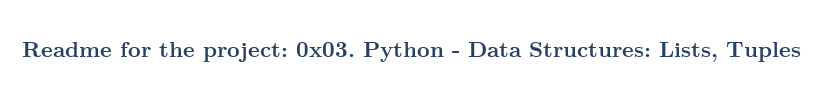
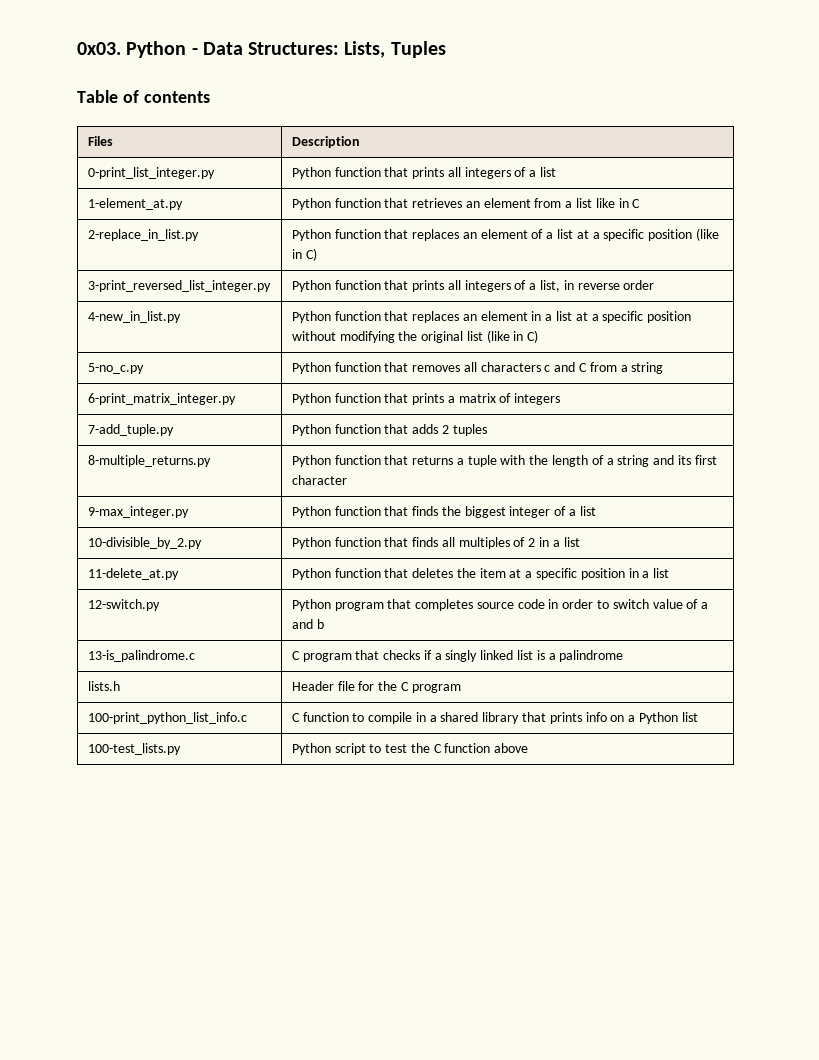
- Readme for the project: 0x03.
+ 0x03.
+ Table of contents
+ Files | Description
+ 0-print_list_integer.py | Python function that prints all integers of a list
+ 1-element_at.py | Python function that retrieves an element from a list like in C
+ 2-replace_in_list.py | Python function that replaces an element of a list at a specific position (like in C)
+ 3-print_reversed_list_integer.py | Python function that prints all integers of a list, in reverse order
+ 4-new_in_list.py | Python function that replaces an element in a list at a specific position without modifying the original list (like in C)
+ 5-no_c.py | Python function that removes all characters c and C from a string
+ 6-print_matrix_integer.py | Python function that prints a matrix of integers
+ 7-add_tuple.py | Python function that adds 2 tuples
+ 8-multiple_returns.py | Python function that returns a tuple with the length of a string and its first character
+ 9-max_integer.py | Python function that finds the biggest integer of a list
+ 10-divisible_by_2.py | Python function that finds all multiples of 2 in a list
+ 11-delete_at.py | Python function that deletes the item at a specific position in a list
+ 12-switch.py | Python program that completes source code in order to switch value of a and b
+ 13-is_palindrome.c | C program that checks if a singly linked list is a palindrome
+ lists.h | Header file for the C program
+ 100-print_python_list_info.c | C function to compile in a shared library that prints info on a Python list
+ 100-test_lists.py | Python script to test the C function above

